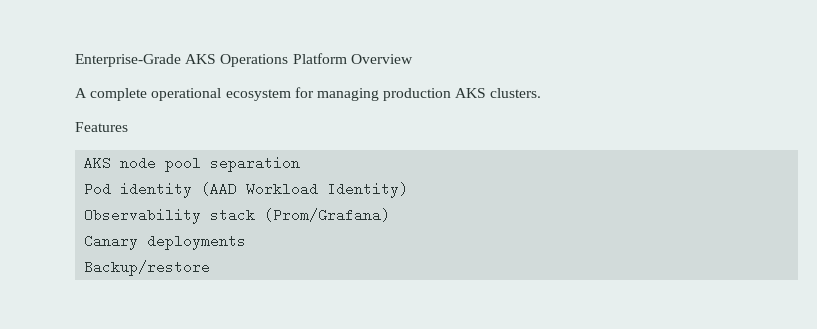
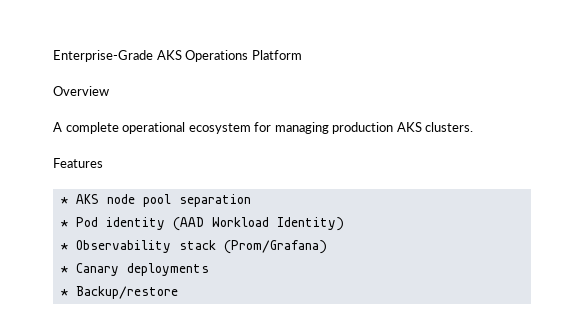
- Enterprise-Grade AKS Operations Platform Overview
+ Enterprise-Grade AKS Operations Platform
+ Overview
- AKS node pool separation
+ * AKS node pool separation
- Pod identity (AAD Workload Identity)
+ * Pod identity (AAD Workload Identity)
- Observability stack (Prom/Grafana)
+ * Observability stack (Prom/Grafana)
- Canary deployments
+ * Canary deployments
- Backup/restore
+ * Backup/restore

